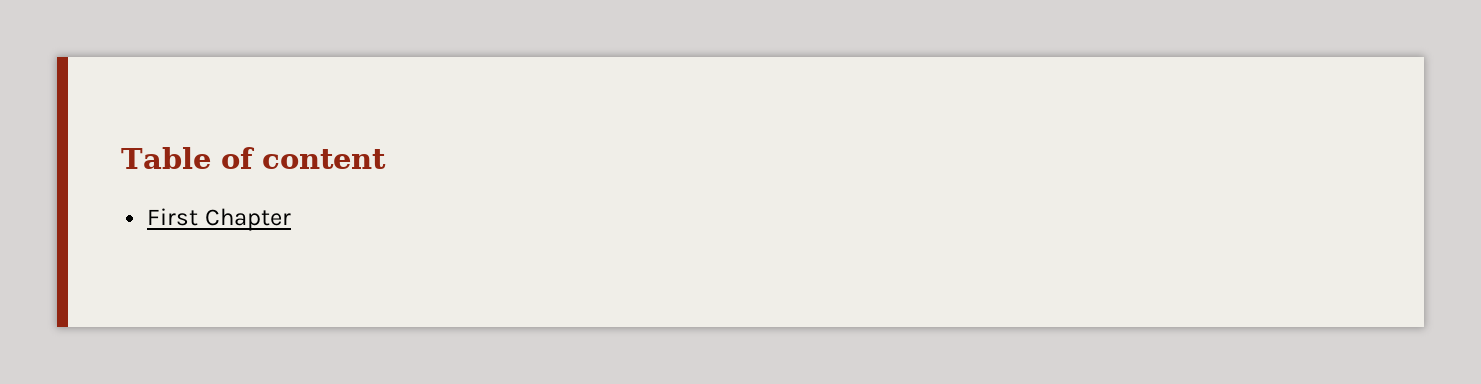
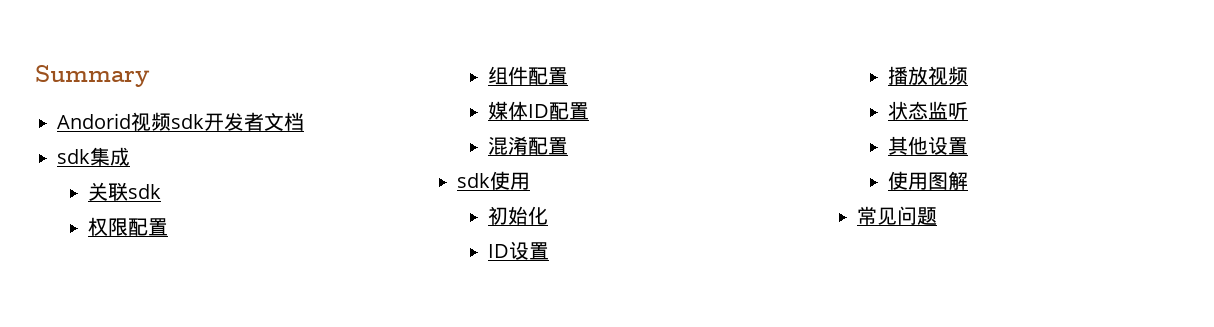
- Table of content
- First Chapter
+ Summary
+ Andorid视频sdk开发者文档
+ sdk集成
+ 关联sdk
+ 权限配置
+ 组件配置
+ 媒体ID配置
+ 混淆配置
+ sdk使用
+ 初始化
+ ID设置
+ 播放视频
+ 状态监听
+ 其他设置
+ 使用图解
+ 常见问题

